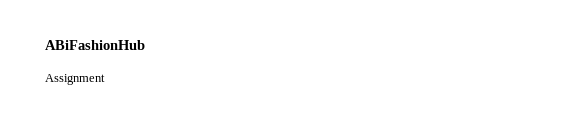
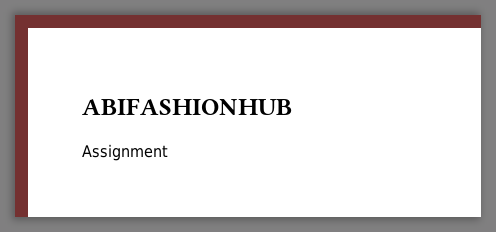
- ABiFashionHub
+ ABIFASHIONHUB

